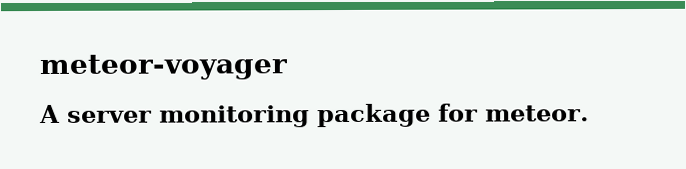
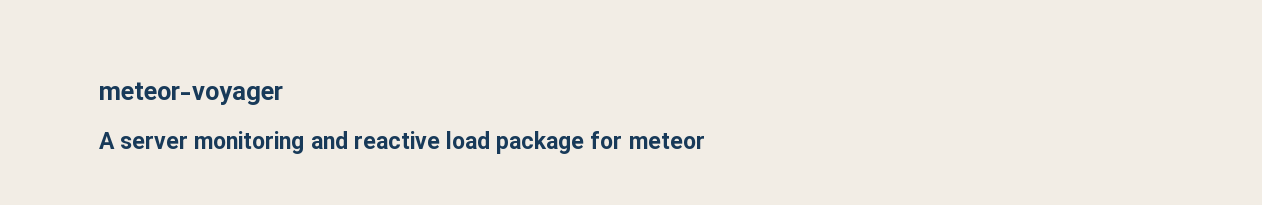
- A server monitoring package for meteor.
+ A server monitoring and reactive load package for meteor

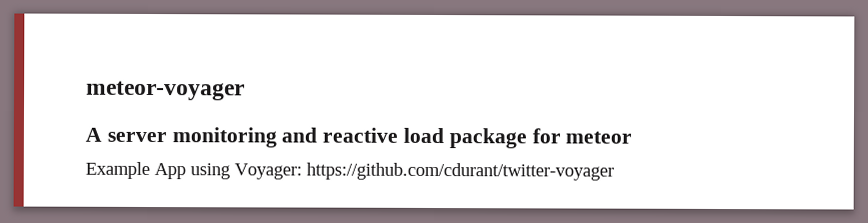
+ Example App using Voyager: https://github.com/cdurant/twitter-voyager

